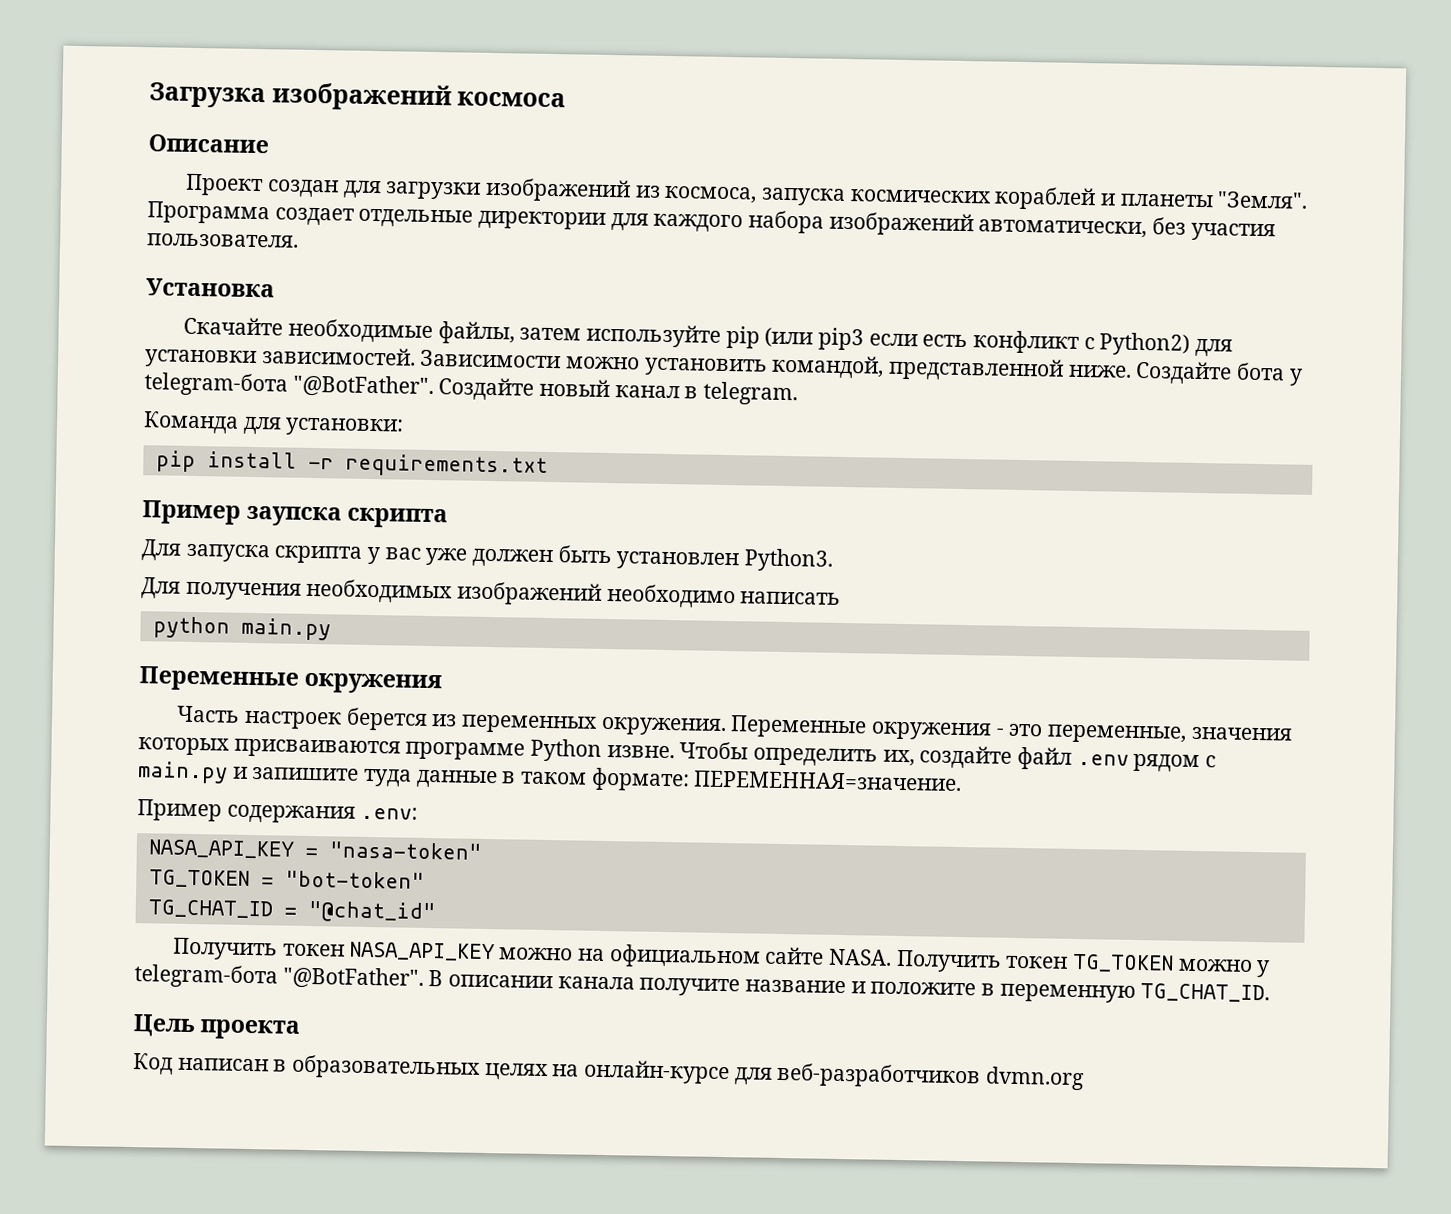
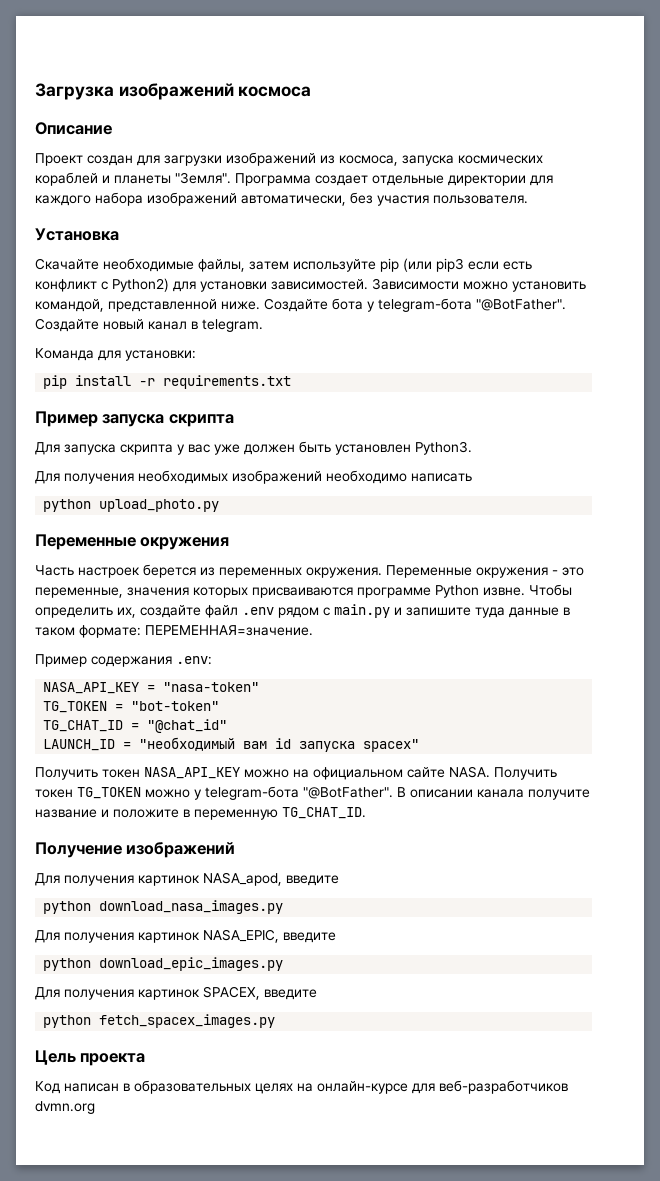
- Пример заупска скрипта
+ Пример запуска скрипта
- python main.py
+ python upload_photo.py
+ LAUNCH_ID = "необходимый вам id запуска spacex"
+ Получение изображений
+ Для получения картинок NASA_apod, введите
+ python download_nasa_images.py
+ Для получения картинок NASA_EPIC, введите
+ python download_epic_images.py
+ Для получения картинок SPACEX, введите
+ python fetch_spacex_images.py

